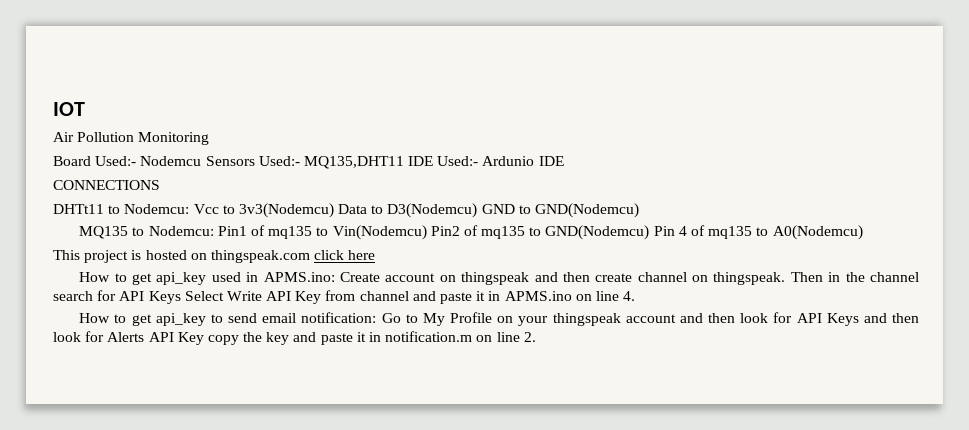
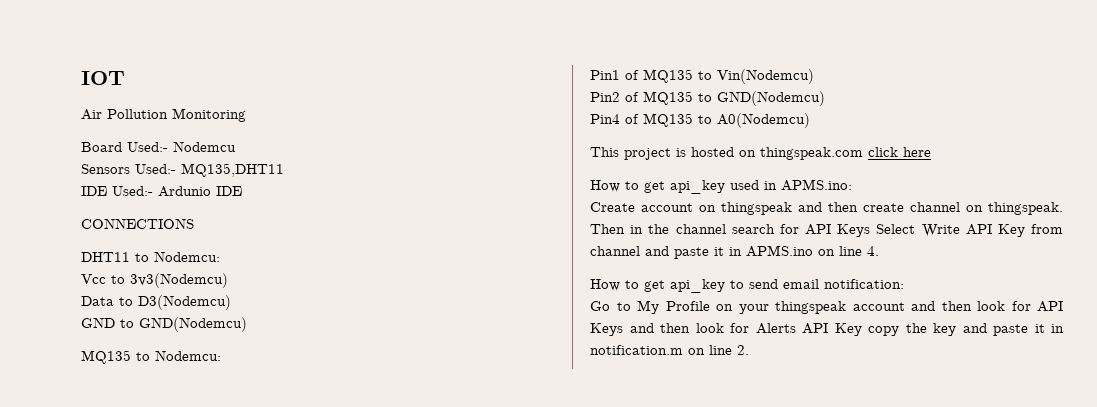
- Board Used:- Nodemcu Sensors Used:- MQ135,DHT11 IDE Used:- Ardunio IDE
+ Board Used:- Nodemcu
+ Sensors Used:- MQ135,DHT11
+ IDE Used:- Ardunio IDE
- DHTt11 to Nodemcu: Vcc to 3v3(Nodemcu) Data to D3(Nodemcu) GND to GND(Nodemcu)
+ DHT11 to Nodemcu:
+ Vcc to 3v3(Nodemcu)
+ Data to D3(Nodemcu)
+ GND to GND(Nodemcu)
- MQ135 to Nodemcu: Pin1 of mq135 to Vin(Nodemcu) Pin2 of mq135 to GND(Nodemcu) Pin 4 of mq135 to A0(Nodemcu)
+ MQ135 to Nodemcu:
+ Pin1 of MQ135 to Vin(Nodemcu)
+ Pin2 of MQ135 to GND(Nodemcu)
+ Pin4 of MQ135 to A0(Nodemcu)
- How to get api_key used in APMS.ino: Create account on thingspeak and then create channel on thingspeak.
+ How to get api_key used in APMS.ino:
+ Create account on thingspeak and then create channel on thingspeak.
- How to get api_key to send email notification: Go to My Profile on your thingspeak account and then look for API Keys and then look for Alerts API Key copy the key and paste it in notification.m on line 2.
+ How to get api_key to send email notification:
+ Go to My Profile on your thingspeak account and then look for API Keys and then look for Alerts API Key copy the key and paste it in notification.m on line 2.

